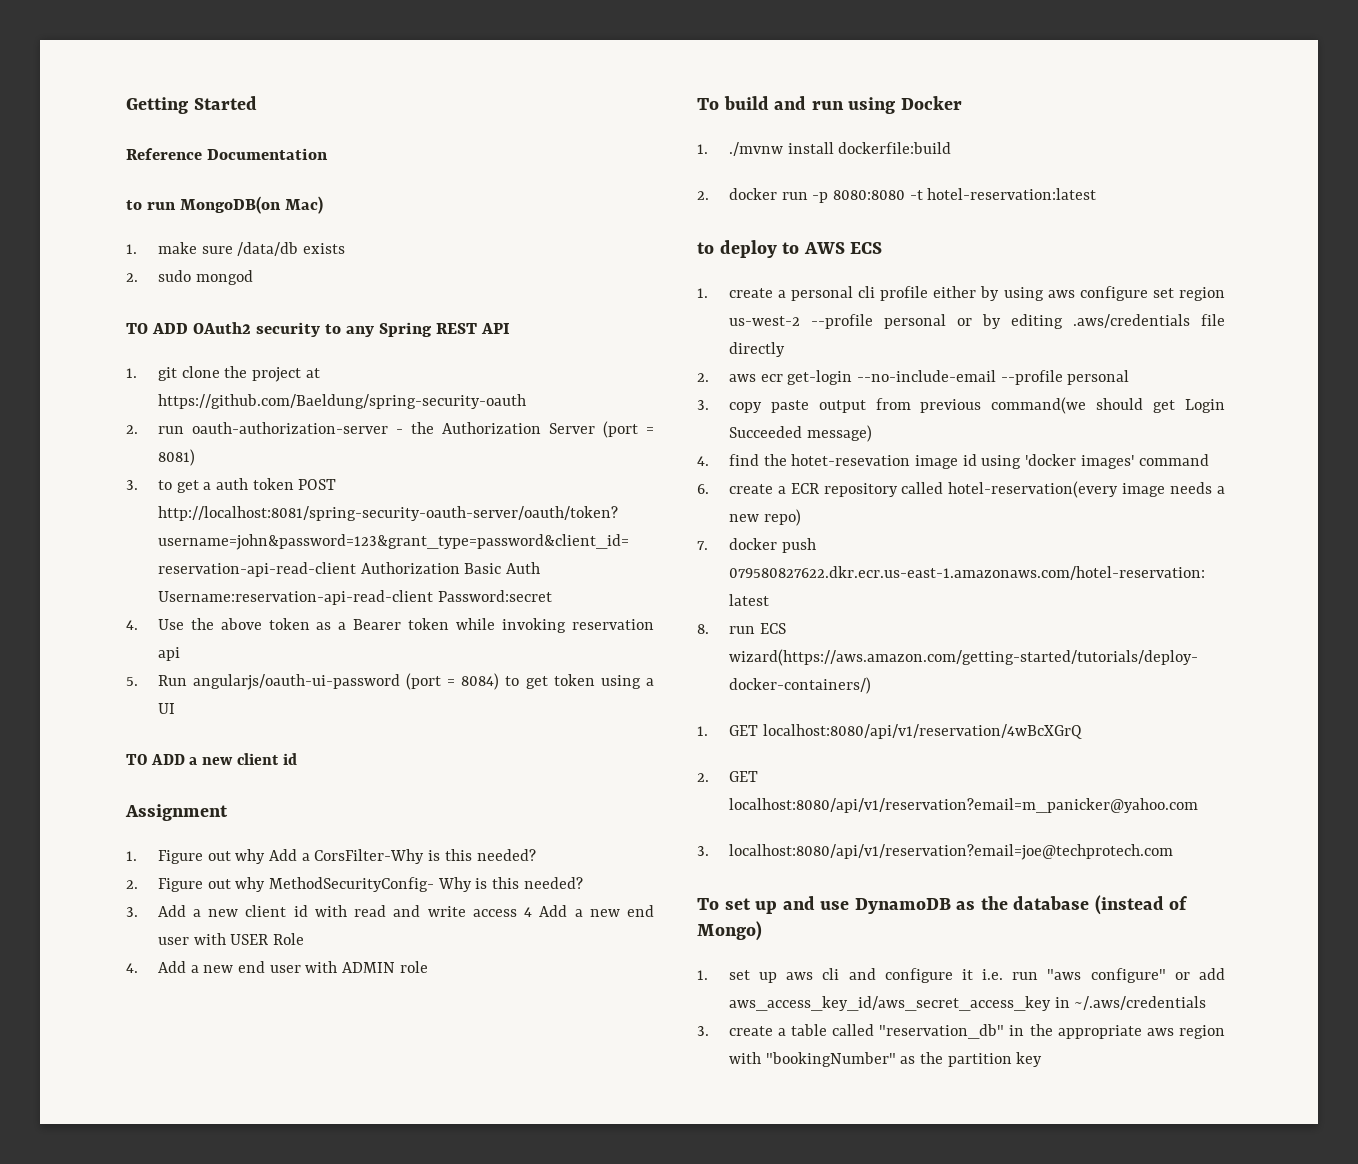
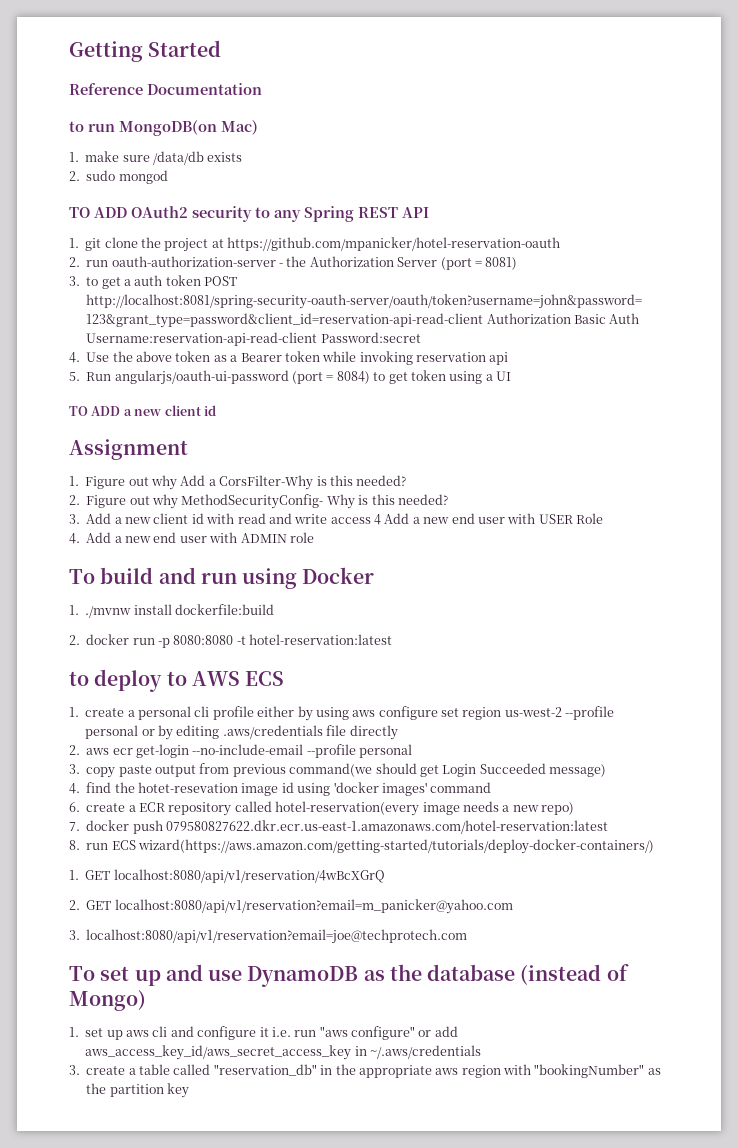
- 1. git clone the project at https://github.com/Baeldung/spring-security-oauth
+ 1. git clone the project at https://github.com/mpanicker/hotel-reservation-oauth

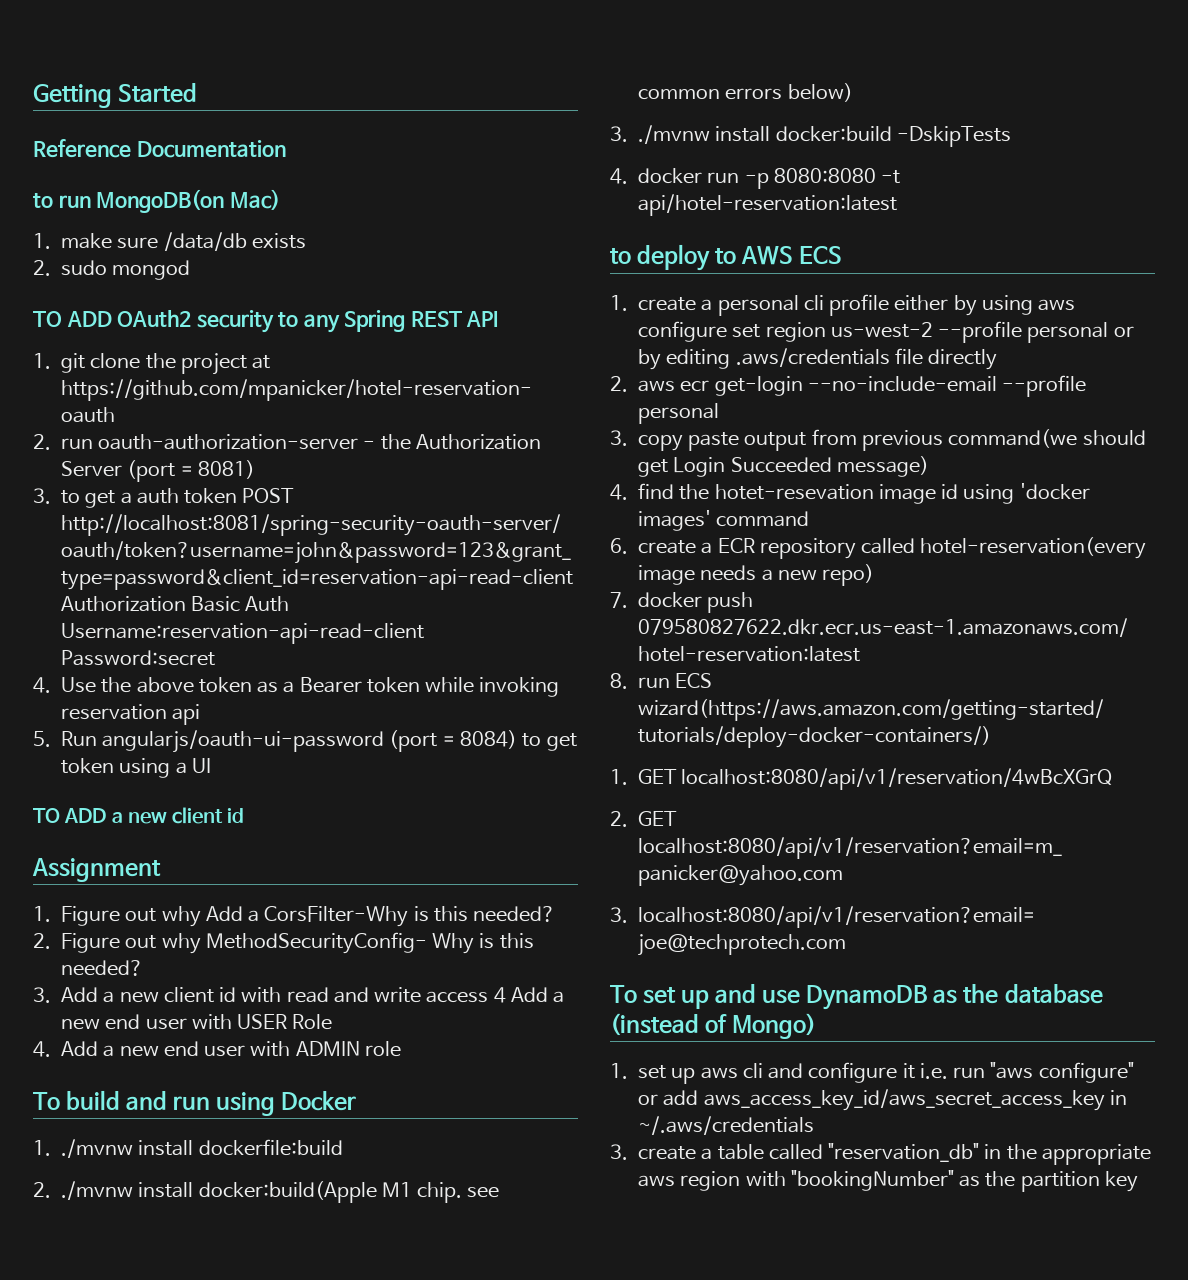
- 2. docker run -p 8080:8080 -t hotel-reservation:latest
+ 2. ./mvnw install docker:build(Apple M1 chip. see common errors below)
+ 3. ./mvnw install docker:build -DskipTests
+ 4. docker run -p 8080:8080 -t api/hotel-reservation:latest

